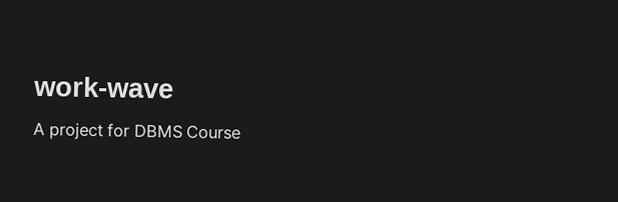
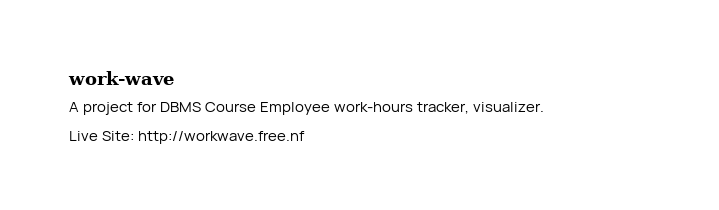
- A project for DBMS Course
+ A project for DBMS Course Employee work-hours tracker, visualizer.
+ Live Site: http://workwave.free.nf

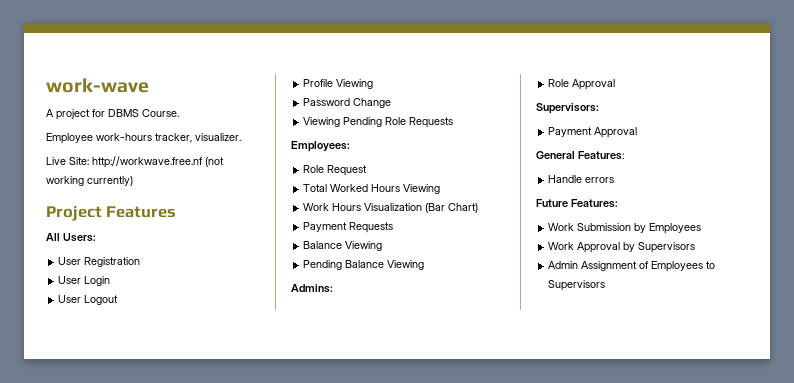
- A project for DBMS Course Employee work-hours tracker, visualizer.
+ A project for DBMS Course.
+ Employee work-hours tracker, visualizer.
- Live Site: http://workwave.free.nf
+ Live Site: http://workwave.free.nf (not working currently)
+ Project Features
+ All Users:
+ User Registration
+ User Login
+ User Logout
+ Profile Viewing
+ Password Change
+ Viewing Pending Role Requests
+ Employees:
+ Role Request
+ Total Worked Hours Viewing
+ Work Hours Visualization (Bar Chart)
+ Payment Requests
+ Balance Viewing
+ Pending Balance Viewing
+ Admins:
+ Role Approval
+ Supervisors:
+ Payment Approval
+ General Features:
+ Handle errors
+ Future Features:
+ Work Submission by Employees
+ Work Approval by Supervisors
+ Admin Assignment of Employees to Supervisors

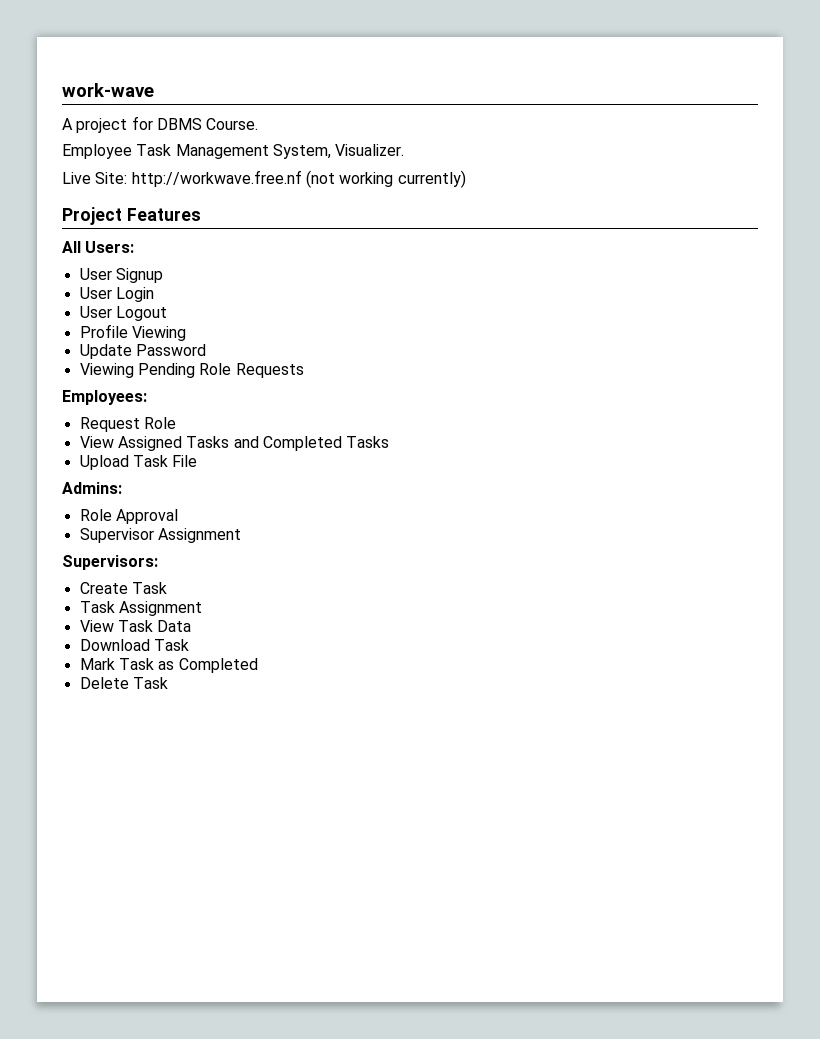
- Employee work-hours tracker, visualizer.
+ Employee Task Management System, Visualizer.
- User Registration
+ User Signup
- Password Change
+ Update Password
- Role Request
- Total Worked Hours Viewing
- Work Hours Visualization (Bar Chart)
- Payment Requests
- Balance Viewing
- Pending Balance Viewing
+ Request Role
+ View Assigned Tasks and Completed Tasks
+ Upload Task File
+ Supervisor Assignment
- Payment Approval
- General Features:
- Handle errors
- Future Features:
- Work Submission by Employees
- Work Approval by Supervisors
- Admin Assignment of Employees to Supervisors
+ Create Task
+ Task Assignment
+ View Task Data
+ Download Task
+ Mark Task as Completed
+ Delete Task

